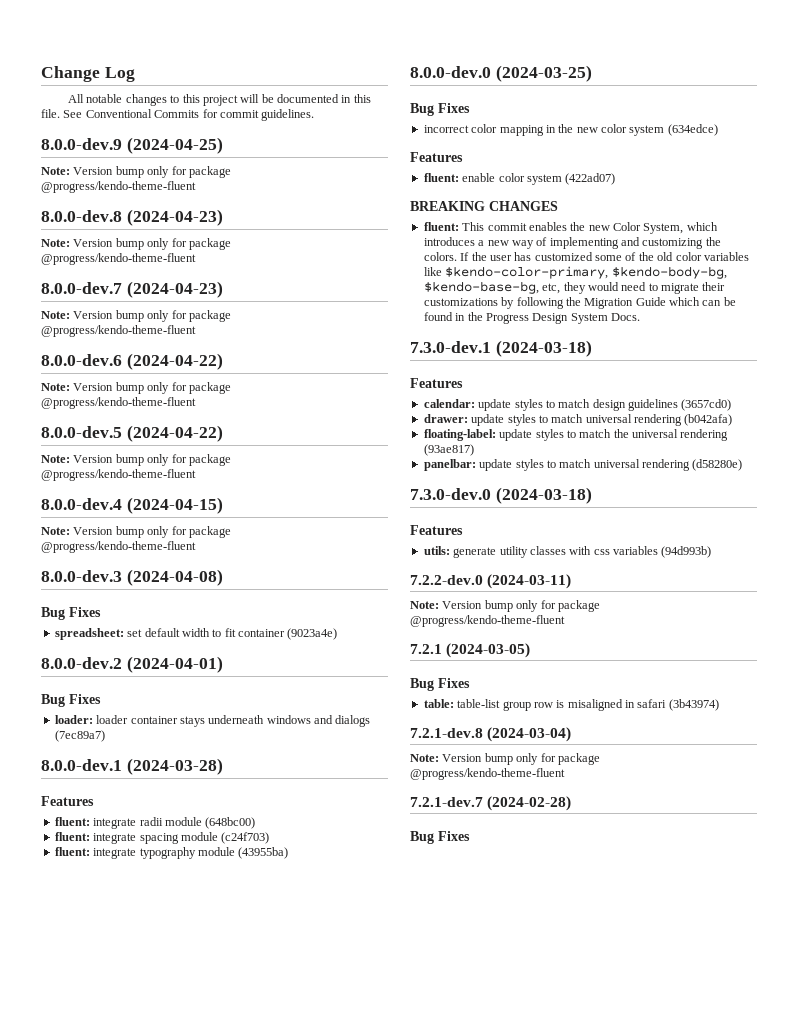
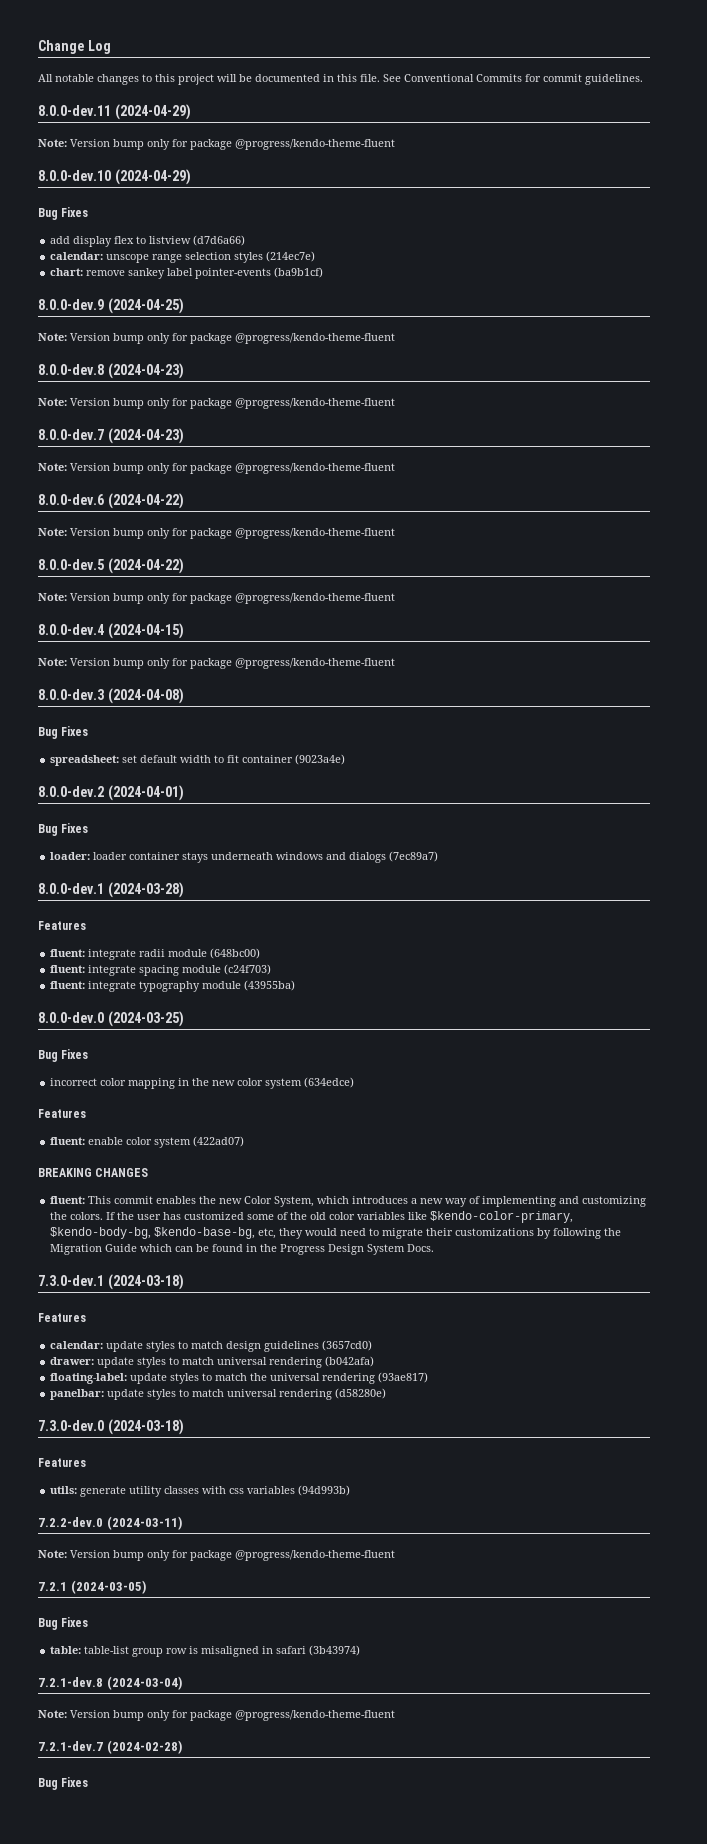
+ 8.0.0-dev.11 (2024-04-29)
+ Note: Version bump only for package @progress/kendo-theme-fluent
+ 8.0.0-dev.10 (2024-04-29)
+ Bug Fixes
+ add display flex to listview (d7d6a66)
+ calendar: unscope range selection styles (214ec7e)
+ chart: remove sankey label pointer-events (ba9b1cf)

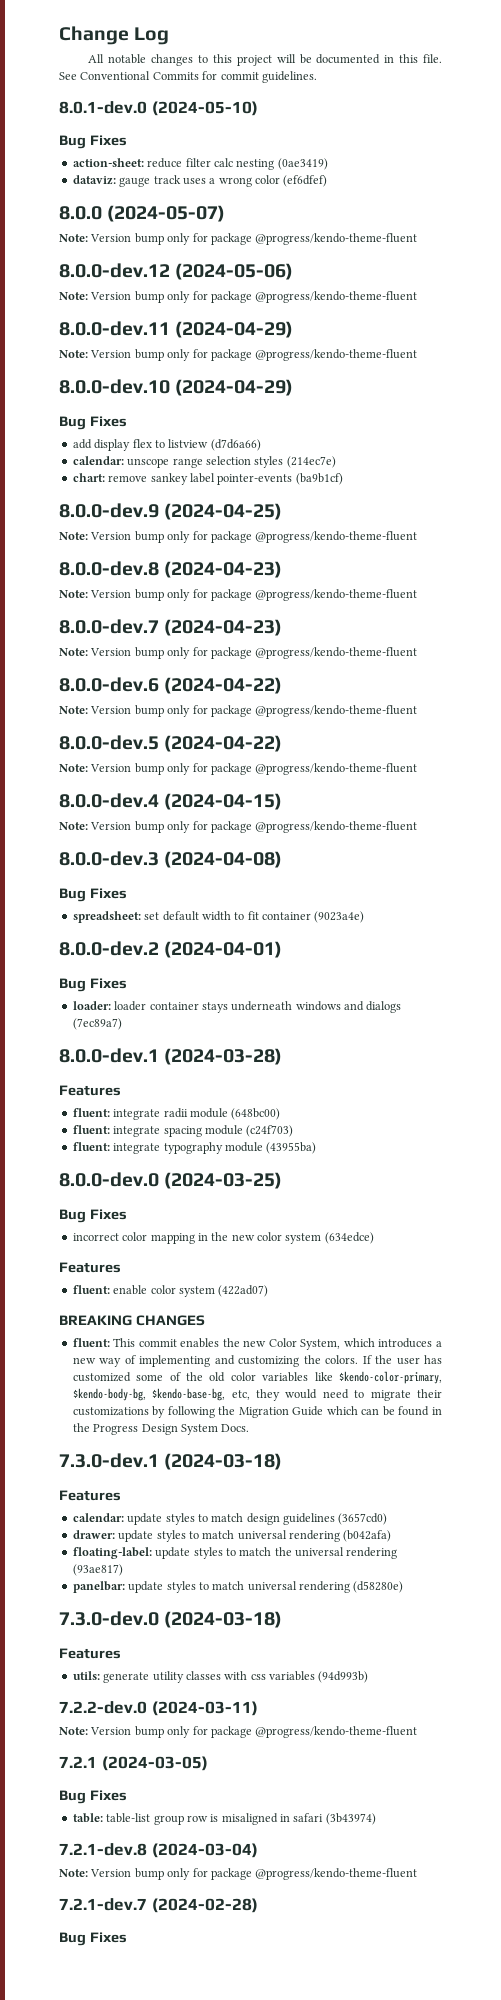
+ 8.0.1-dev.0 (2024-05-10)
+ Bug Fixes
+ action-sheet: reduce filter calc nesting (0ae3419)
+ dataviz: gauge track uses a wrong color (ef6dfef)
+ 8.0.0 (2024-05-07)
+ Note: Version bump only for package @progress/kendo-theme-fluent
+ 8.0.0-dev.12 (2024-05-06)
+ Note: Version bump only for package @progress/kendo-theme-fluent

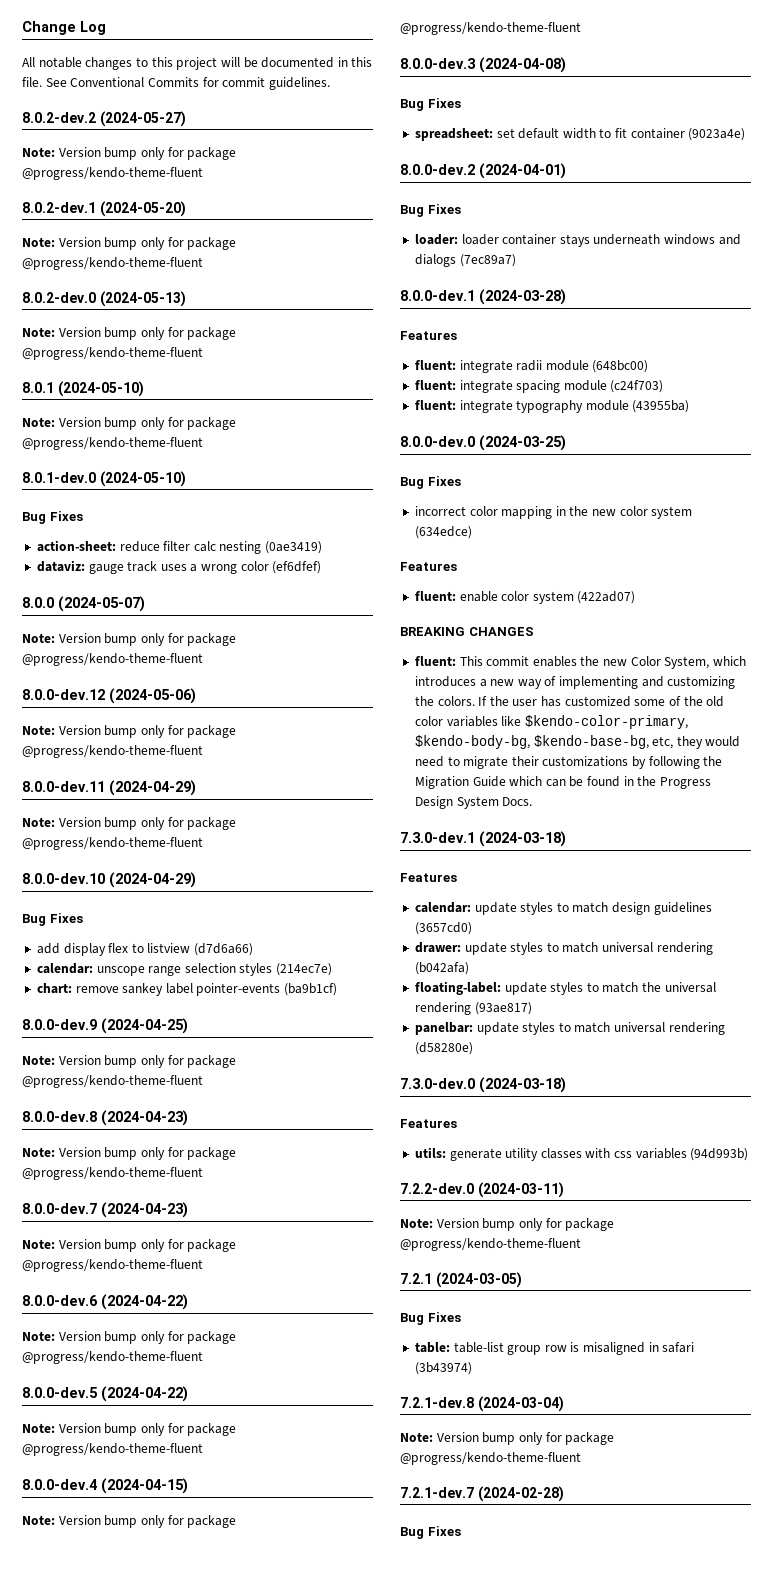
+ 8.0.2-dev.2 (2024-05-27)
+ Note: Version bump only for package @progress/kendo-theme-fluent
+ 8.0.2-dev.1 (2024-05-20)
+ Note: Version bump only for package @progress/kendo-theme-fluent
+ 8.0.2-dev.0 (2024-05-13)
+ Note: Version bump only for package @progress/kendo-theme-fluent
+ 8.0.1 (2024-05-10)
+ Note: Version bump only for package @progress/kendo-theme-fluent

